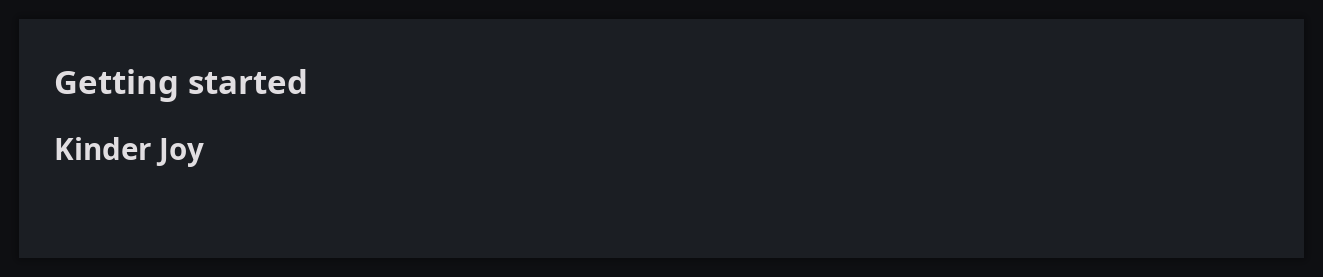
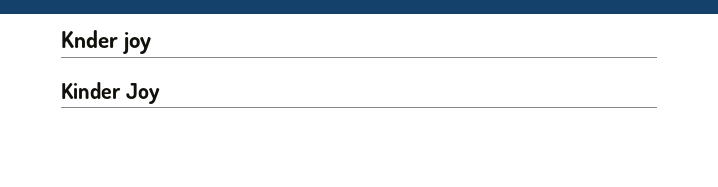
- Getting started
+ Knder joy

